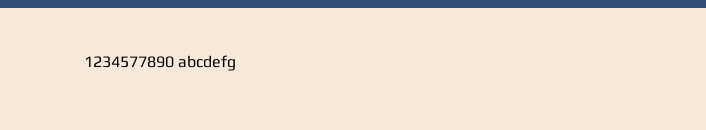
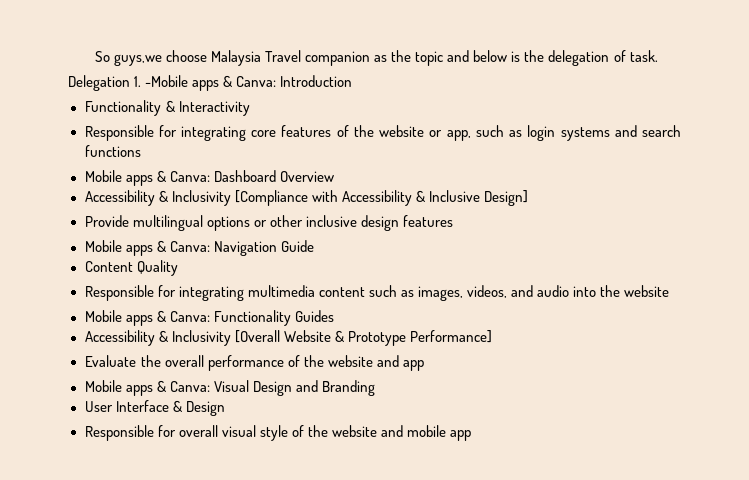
- 1234577890 abcdefg
+ So guys,we choose Malaysia Travel companion as the topic and below is the delegation of task.
+ Delegation 1. -Mobile apps & Canva: Introduction
+ Functionality & Interactivity
+ Responsible for integrating core features of the website or app, such as login systems and search functions
+ Mobile apps & Canva: Dashboard Overview
+ Accessibility & Inclusivity [Compliance with Accessibility & Inclusive Design]
+ Provide multilingual options or other inclusive design features
+ Mobile apps & Canva: Navigation Guide
+ Content Quality
+ Responsible for integrating multimedia content such as images, videos, and audio into the website
+ Mobile apps & Canva: Functionality Guides
+ Accessibility & Inclusivity [Overall Website & Prototype Performance]
+ Evaluate the overall performance of the website and app
+ Mobile apps & Canva: Visual Design and Branding
+ User Interface & Design
+ Responsible for overall visual style of the website and mobile app

